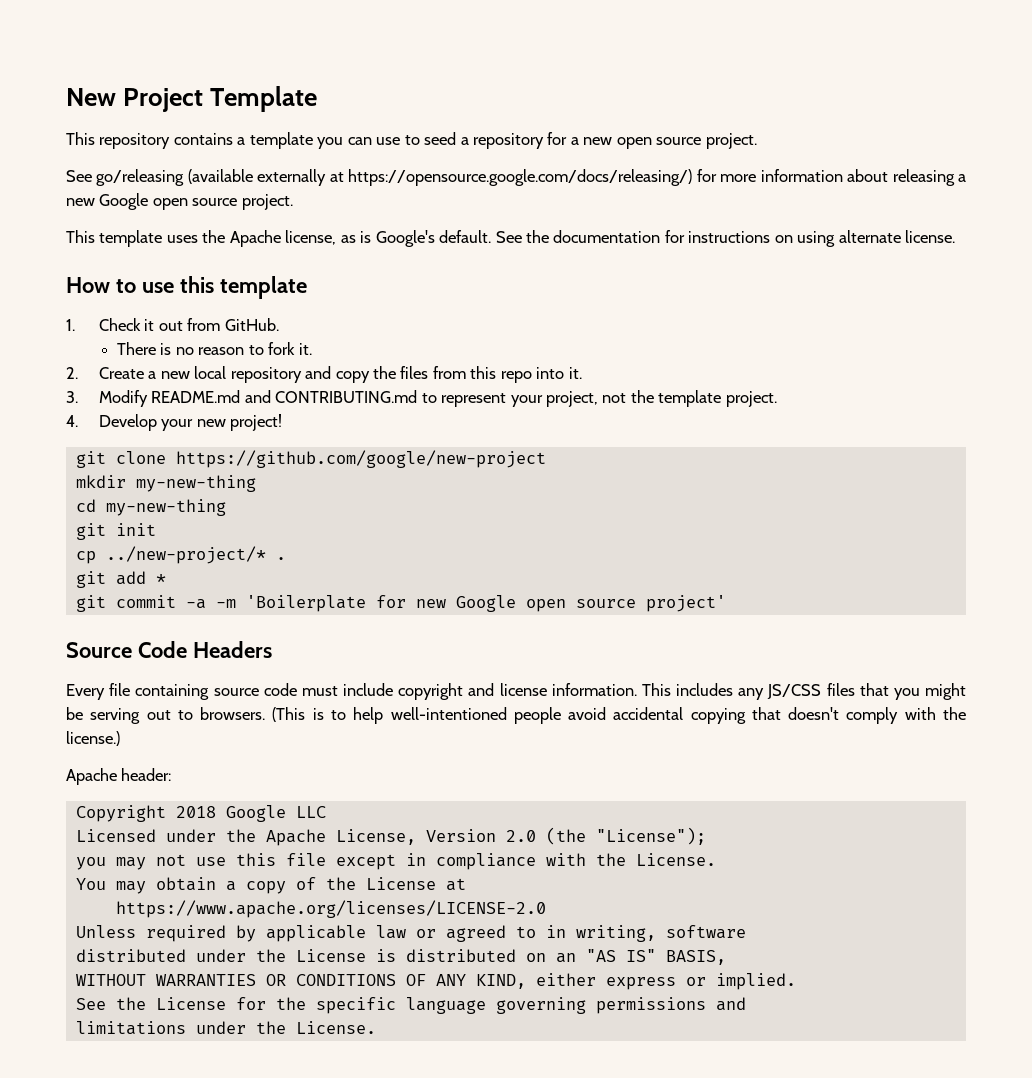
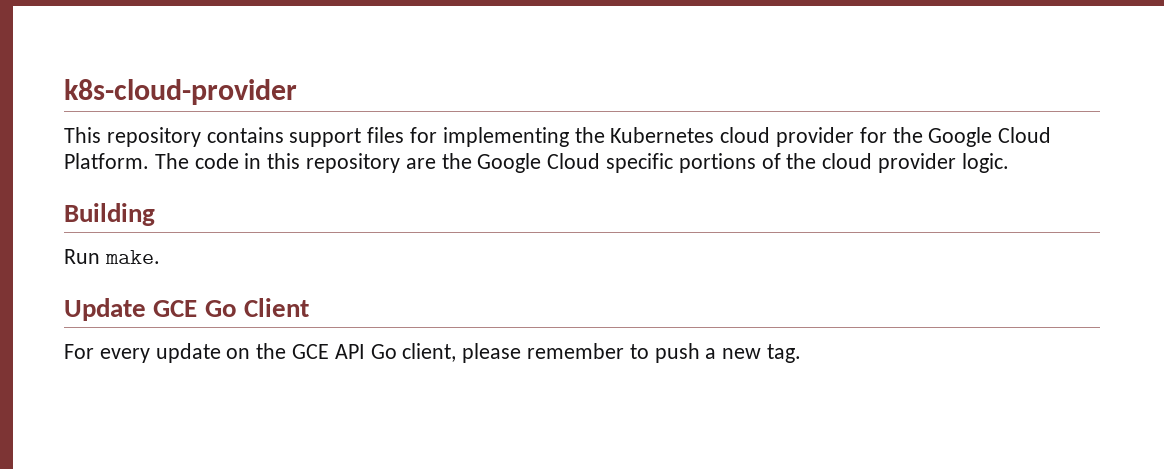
- New Project Template
+ k8s-cloud-provider
- This repository contains a template you can use to seed a repository for a new open source project.
- See go/releasing (available externally at https://opensource.google.com/docs/releasing/) for more information about releasing a new Google open source project.
- This template uses the Apache license, as is Google's default. See the documentation for instructions on using alternate license.
- How to use this template
- 1. Check it out from GitHub.
- There is no reason to fork it.
- 2. Create a new local repository and copy the files from this repo into it.
- 3. Modify README.md and CONTRIBUTING.md to represent your project, not the template project.
- 4. Develop your new project!
- git clone https://github.com/google/new-project
- mkdir my-new-thing
- cd my-new-thing
- git init
- cp ../new-project/* .
- git add *
- git commit -a -m 'Boilerplate for new Google open source project'
- Source Code Headers
- Every file containing source code must include copyright and license information. This includes any JS/CSS files that you might be serving out to browsers. (This is to help well-intentioned people avoid accidental copying that doesn't comply with the license.)
- Apache header:
- Copyright 2018 Google LLC
- Licensed under the Apache License, Version 2.0 (the "License");
- you may not use this file except in compliance with the License.
- You may obtain a copy of the License at
- https://www.apache.org/licenses/LICENSE-2.0
- Unless required by applicable law or agreed to in writing, software
- distributed under the License is distributed on an "AS IS" BASIS,
- WITHOUT WARRANTIES OR CONDITIONS OF ANY KIND, either express or implied.
- See the License for the specific language governing permissions and
- limitations under the License.
+ This repository contains support files for implementing the Kubernetes cloud provider for the Google Cloud Platform. The code in this repository are the Google Cloud specific portions of the cloud provider logic.
+ Building
+ Run make.
+ Update GCE Go Client
+ For every update on the GCE API Go client, please remember to push a new tag.

